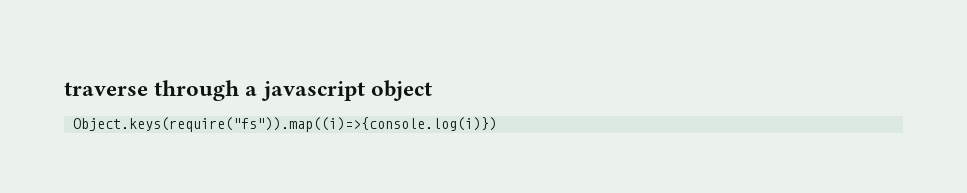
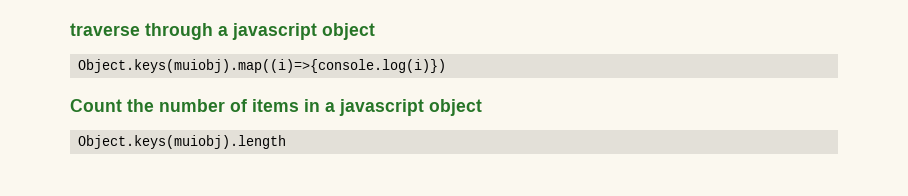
- Object.keys(require("fs")).map((i)=>{console.log(i)})
+ Object.keys(muiobj).map((i)=>{console.log(i)})
+ Count the number of items in a javascript object
+ Object.keys(muiobj).length

